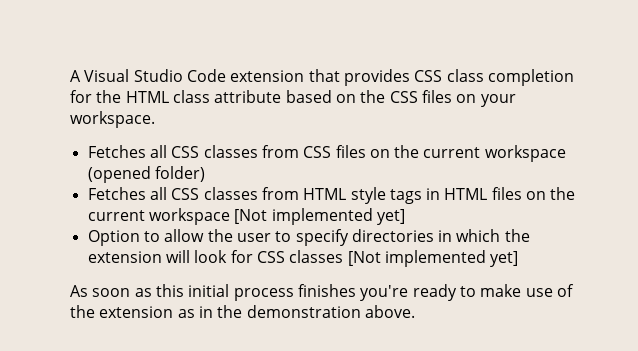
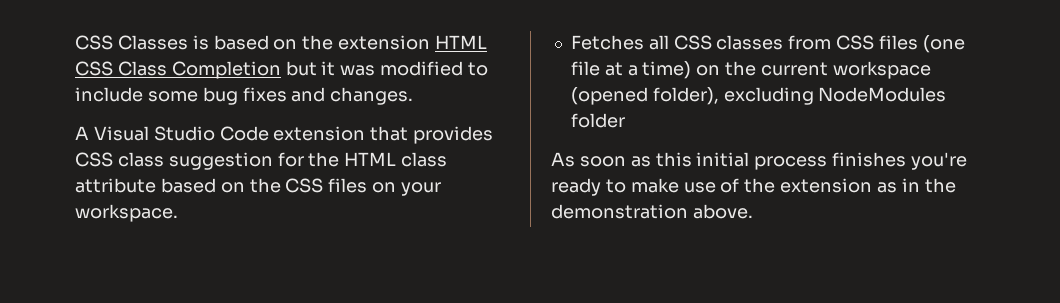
+ CSS Classes is based on the extension HTML CSS Class Completion but it was modified to include some bug fixes and changes.
- A Visual Studio Code extension that provides CSS class completion for the HTML class attribute based on the CSS files on your workspace.
+ A Visual Studio Code extension that provides CSS class suggestion for the HTML class attribute based on the CSS files on your workspace.
- Fetches all CSS classes from CSS files on the current workspace (opened folder)
- Fetches all CSS classes from HTML style tags in HTML files on the current workspace [Not implemented yet]
- Option to allow the user to specify directories in which the extension will look for CSS classes [Not implemented yet]
+ Fetches all CSS classes from CSS files (one file at a time) on the current workspace (opened folder), excluding NodeModules folder

